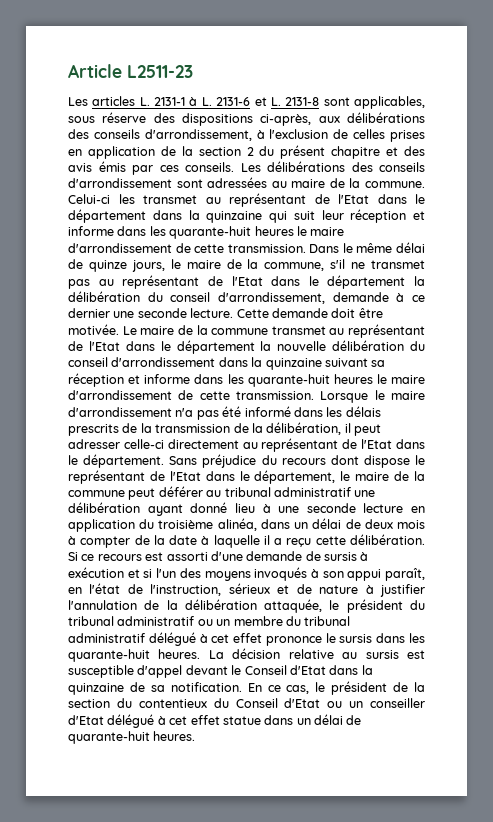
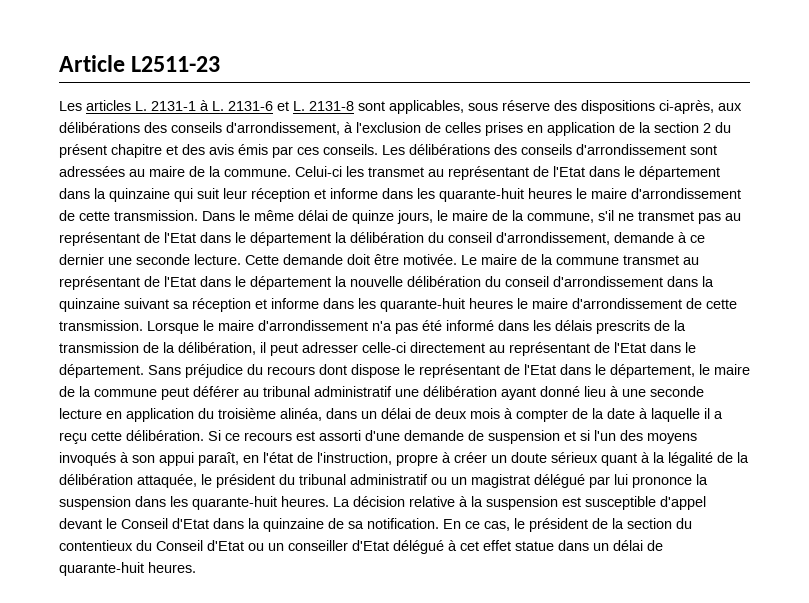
- Si ce recours est assorti d'une demande de sursis à exécution et si l'un des moyens invoqués à son appui paraît, en l'état de l'instruction, sérieux et de nature à justifier l'annulation de la délibération attaquée, le président du tribunal administratif ou un membre du tribunal administratif délégué à cet effet prononce le sursis dans les quarante-huit heures.
+ Si ce recours est assorti d'une demande de suspension et si l'un des moyens invoqués à son appui paraît, en l'état de l'instruction, propre à créer un doute sérieux quant à la légalité de la délibération attaquée, le président du tribunal administratif ou un magistrat délégué par lui prononce la suspension dans les quarante-huit heures.
- La décision relative au sursis est susceptible d'appel devant le Conseil d'Etat dans la quinzaine de sa notification.
+ La décision relative à la suspension est susceptible d'appel devant le Conseil d'Etat dans la quinzaine de sa notification.

